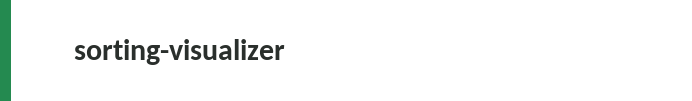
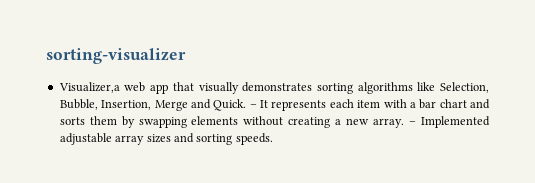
+ Visualizer,a web app that visually demonstrates sorting algorithms like Selection, Bubble, Insertion, Merge and Quick. – It represents each item with a bar chart and sorts them by swapping elements without creating a new array. – Implemented adjustable array sizes and sorting speeds.

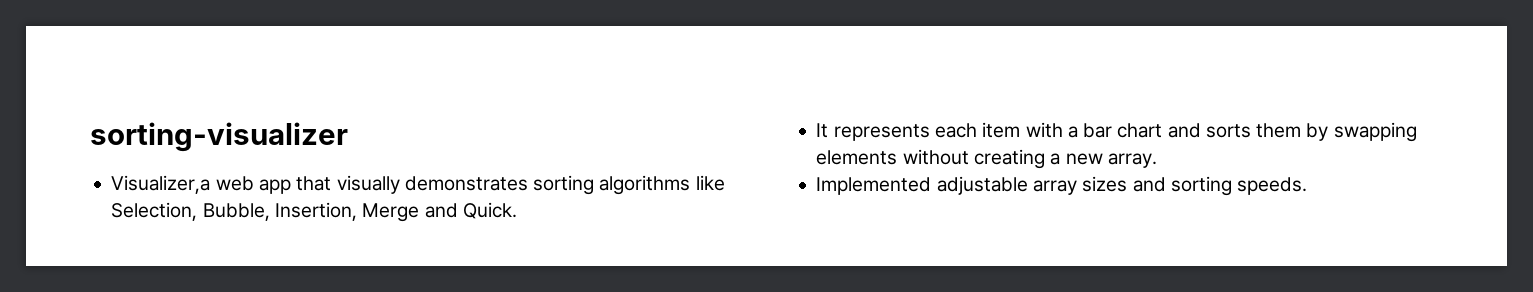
- Visualizer,a web app that visually demonstrates sorting algorithms like Selection, Bubble, Insertion, Merge and Quick. – It represents each item with a bar chart and sorts them by swapping elements without creating a new array. – Implemented adjustable array sizes and sorting speeds.
+ Visualizer,a web app that visually demonstrates sorting algorithms like Selection, Bubble, Insertion, Merge and Quick.
+ It represents each item with a bar chart and sorts them by swapping elements without creating a new array.
+ Implemented adjustable array sizes and sorting speeds.

